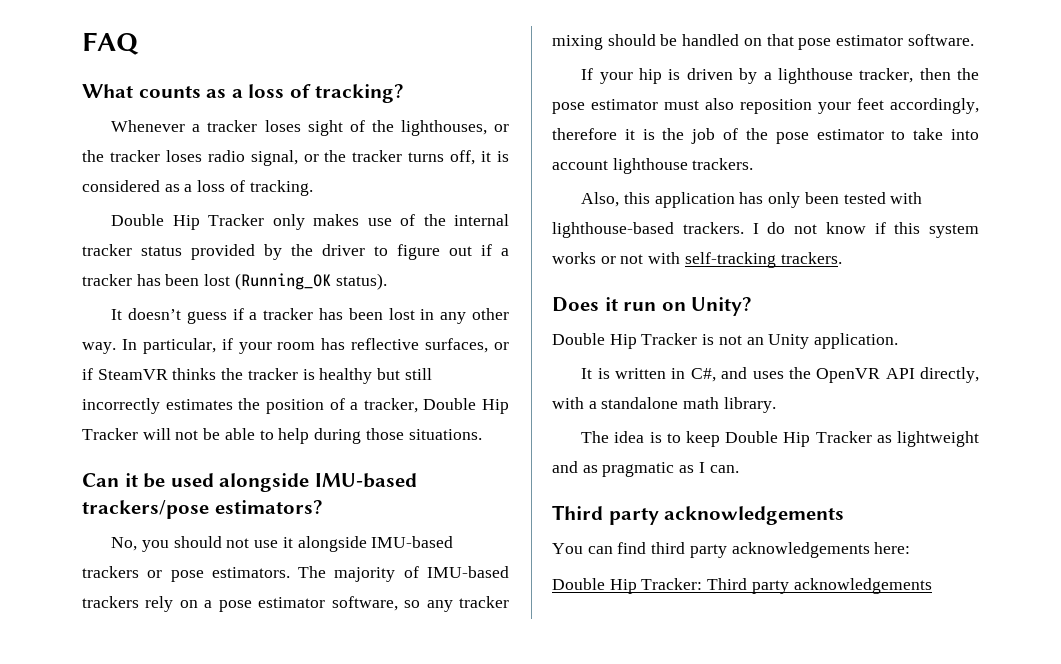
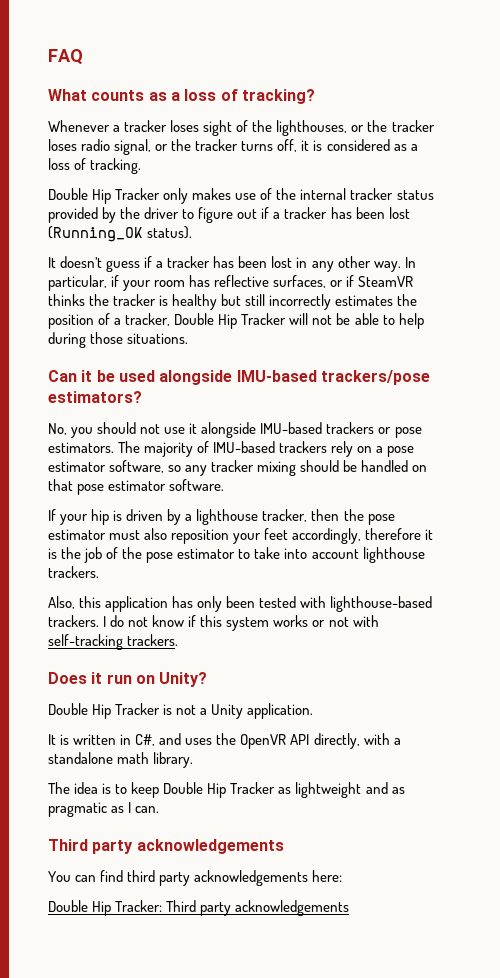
- Double Hip Tracker is not an Unity application.
+ Double Hip Tracker is not a Unity application.

